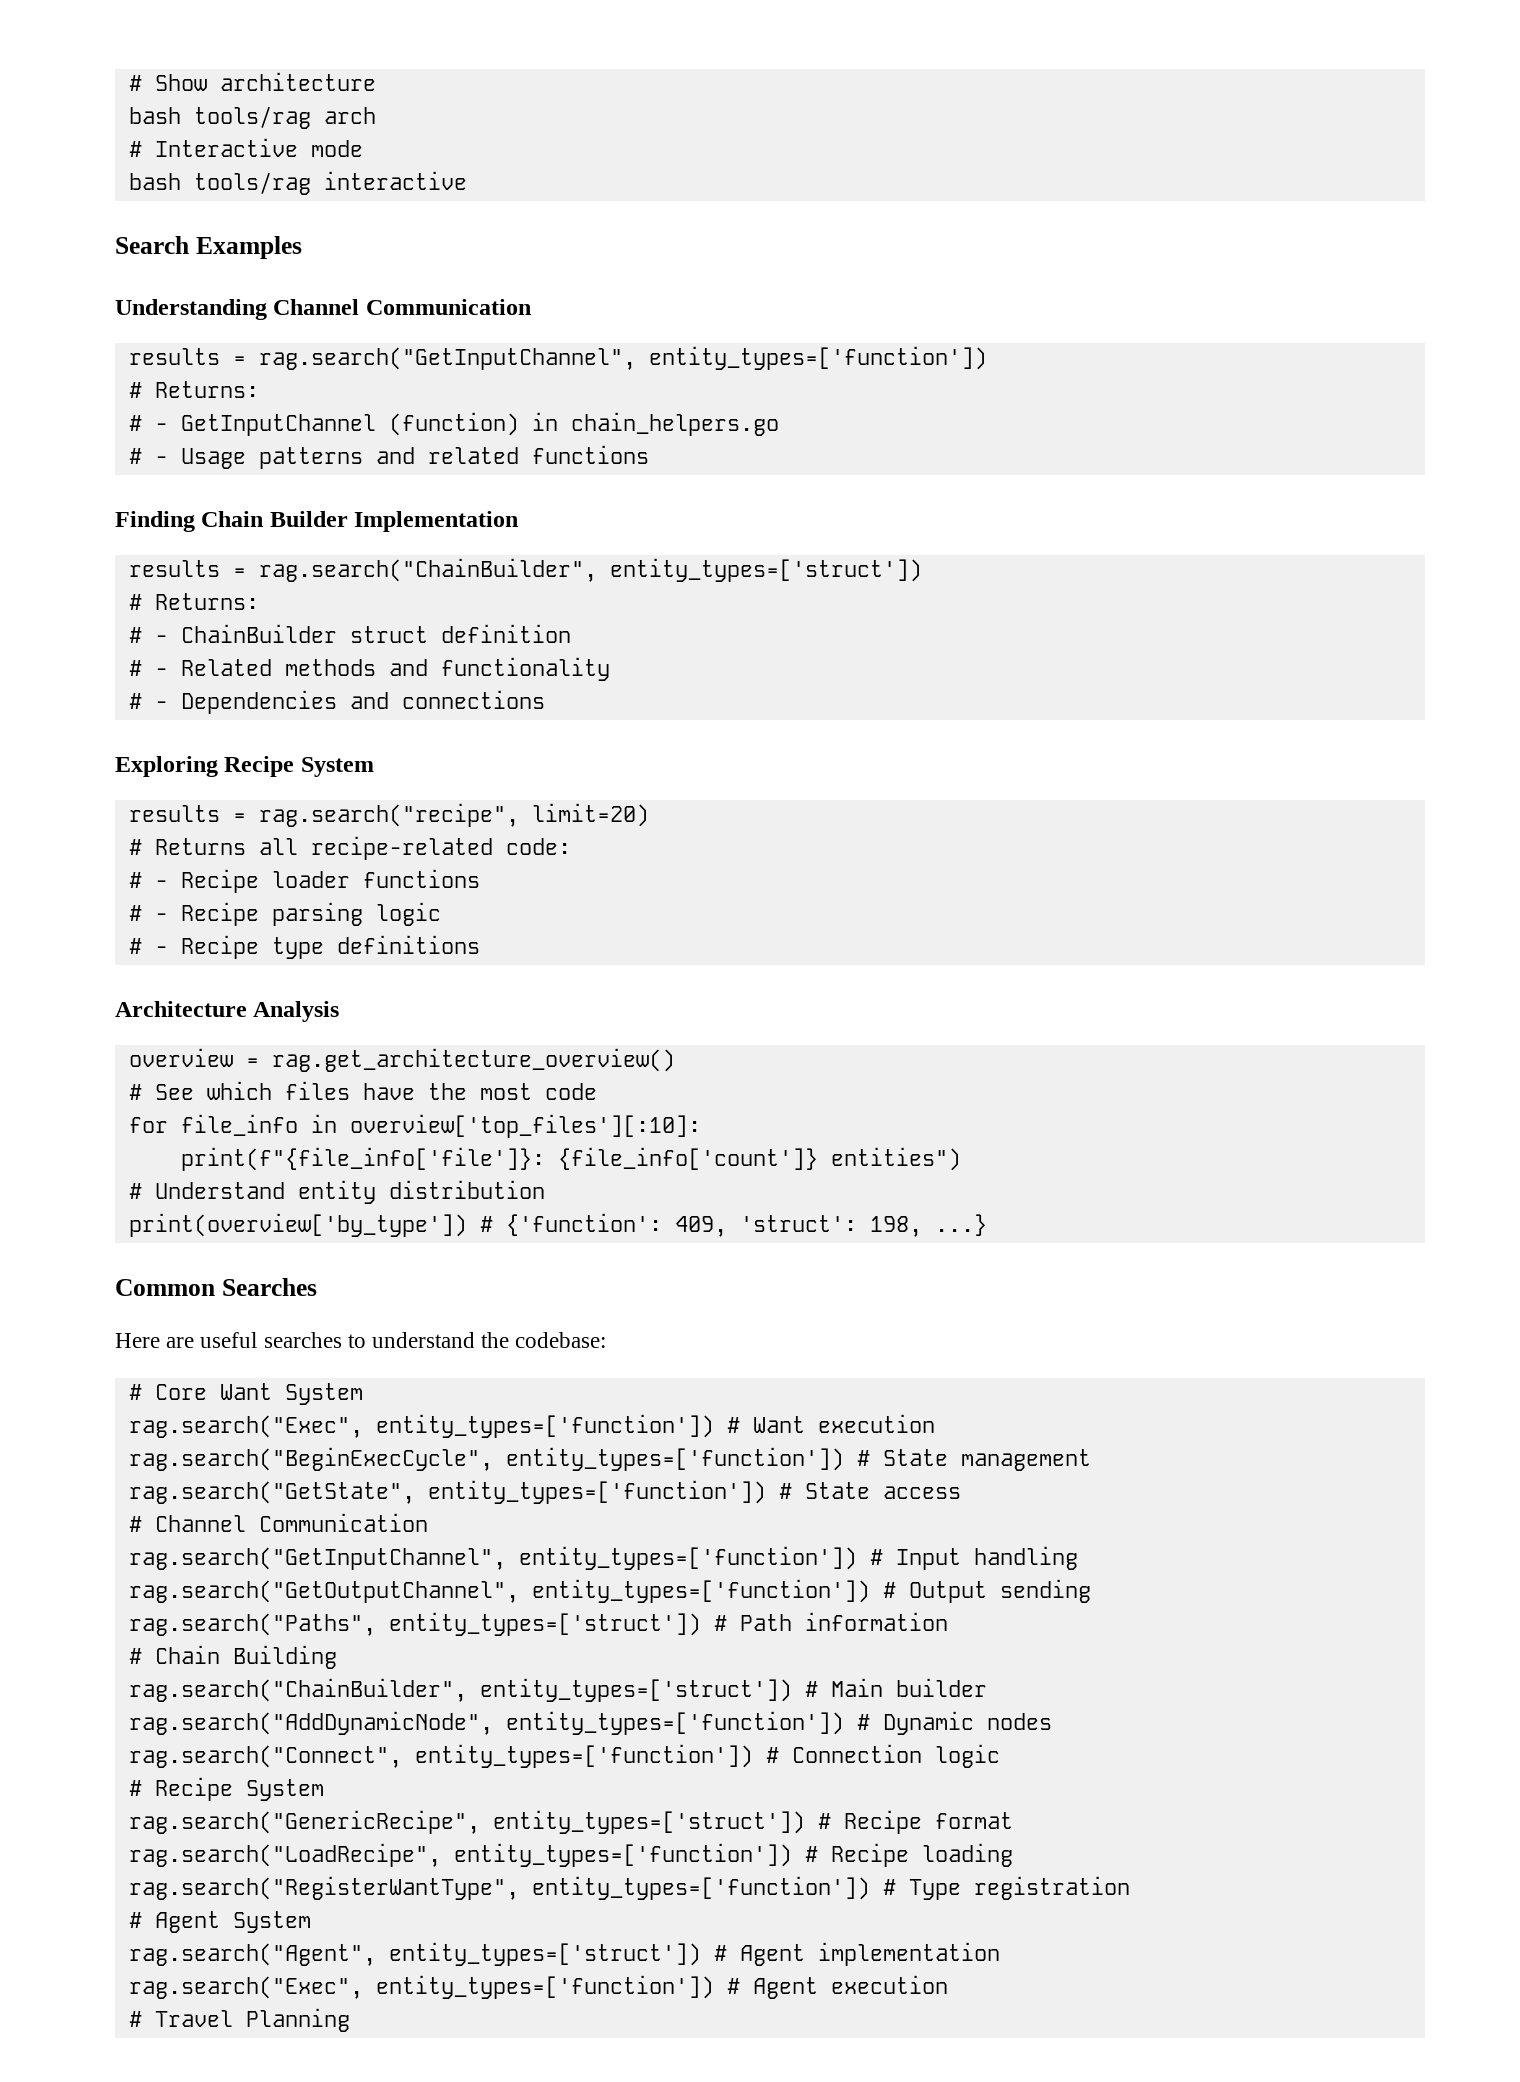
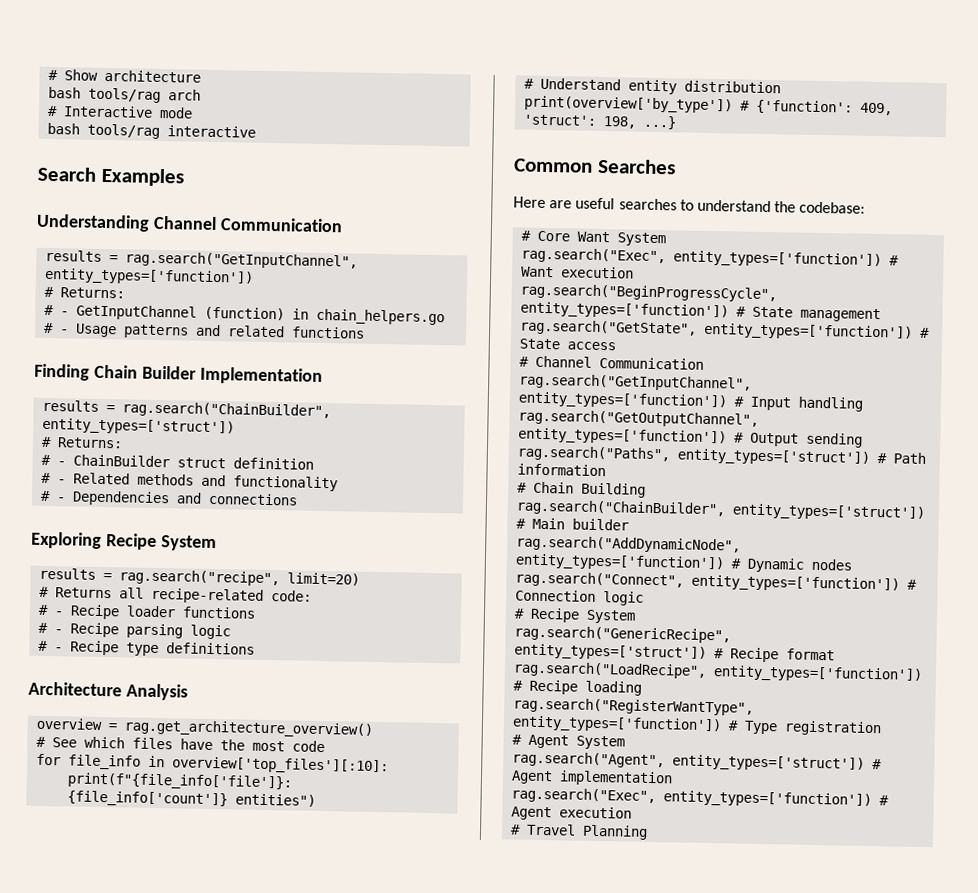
- rag.search("BeginExecCycle", entity_types=['function']) # State management
+ rag.search("BeginProgressCycle", entity_types=['function']) # State management

